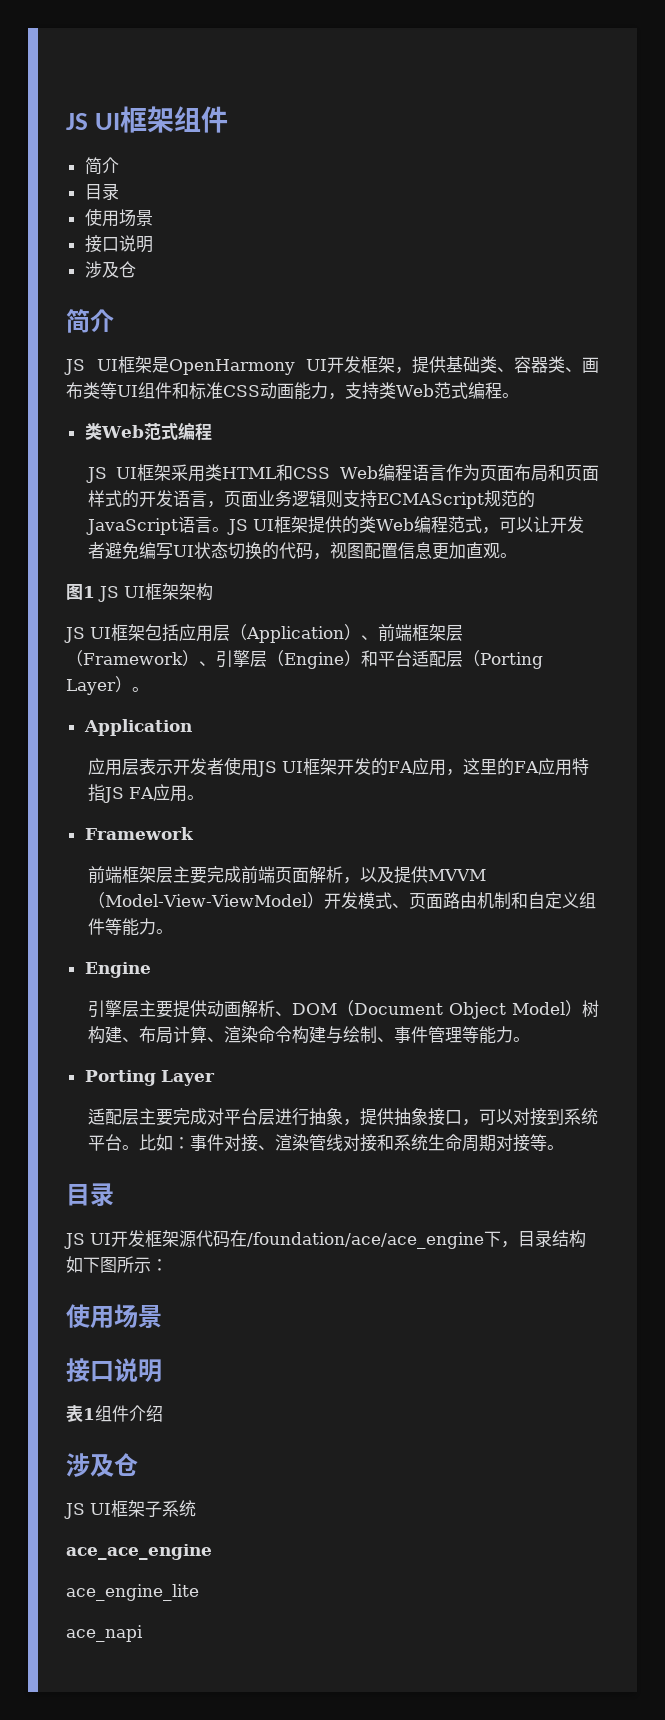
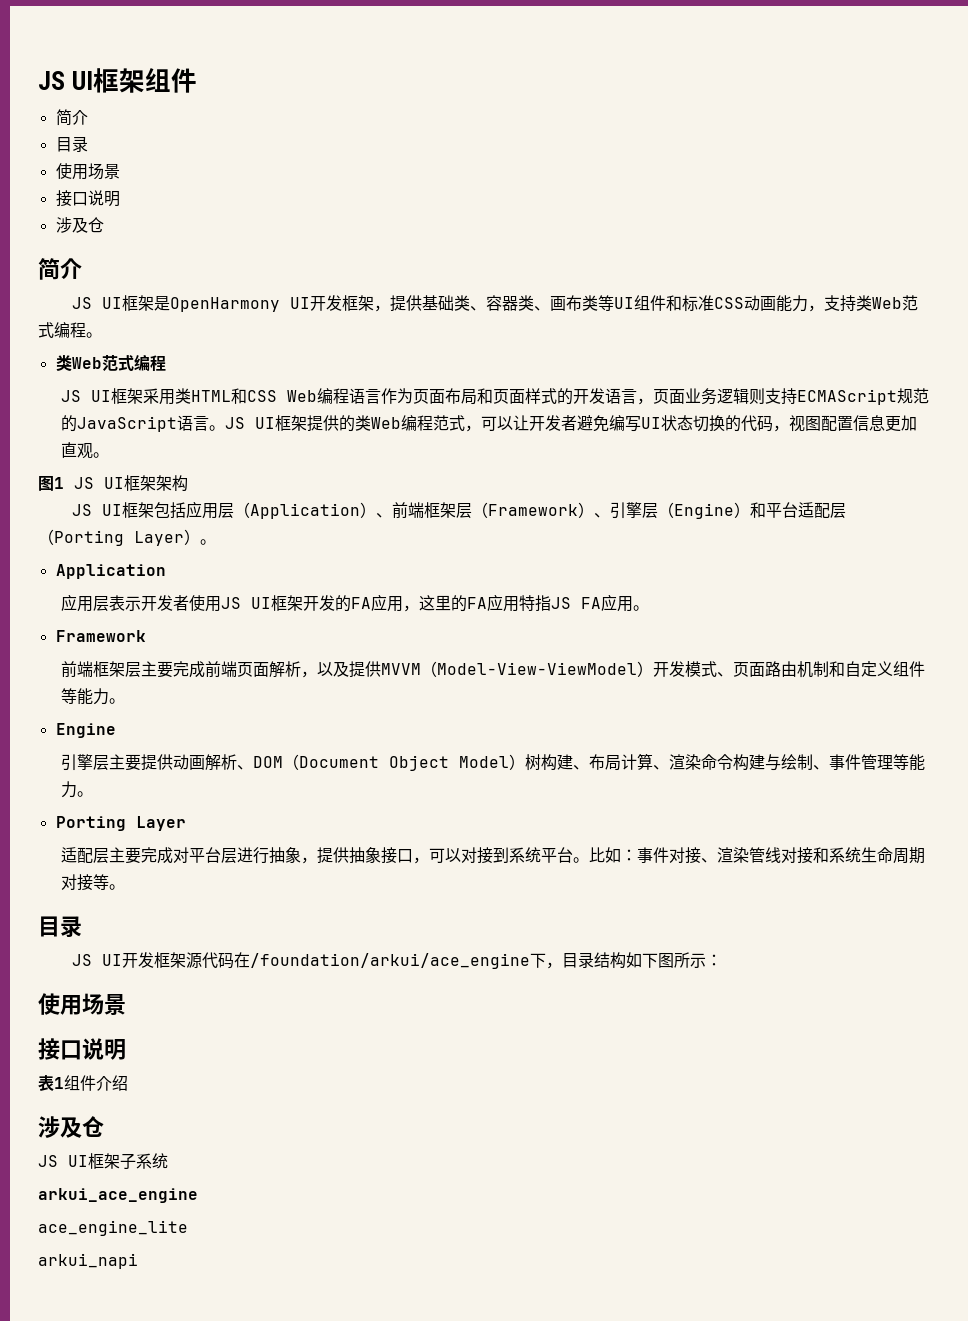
- JS UI开发框架源代码在/foundation/ace/ace_engine下，目录结构如下图所示：
+ JS UI开发框架源代码在/foundation/arkui/ace_engine下，目录结构如下图所示：
- ace_ace_engine
+ arkui_ace_engine
- ace_napi
+ arkui_napi

